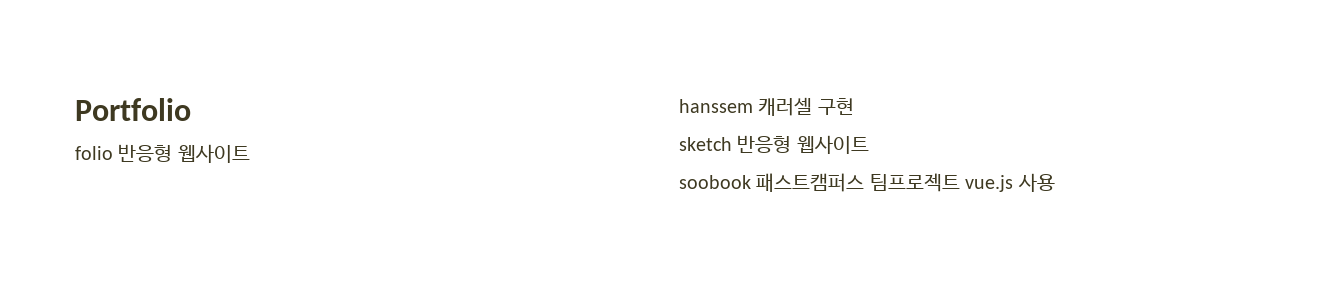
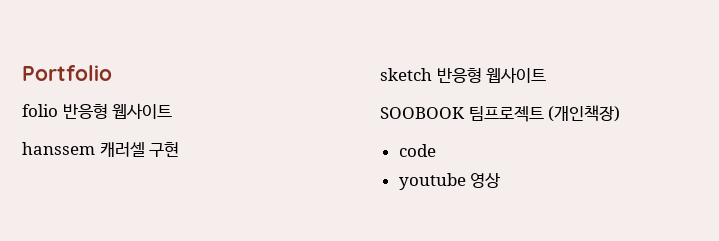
- soobook 패스트캠퍼스 팀프로젝트 vue.js 사용
+ SOOBOOK 팀프로젝트 (개인책장)
+ code
+ youtube 영상

